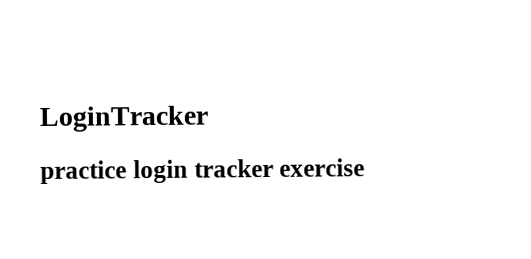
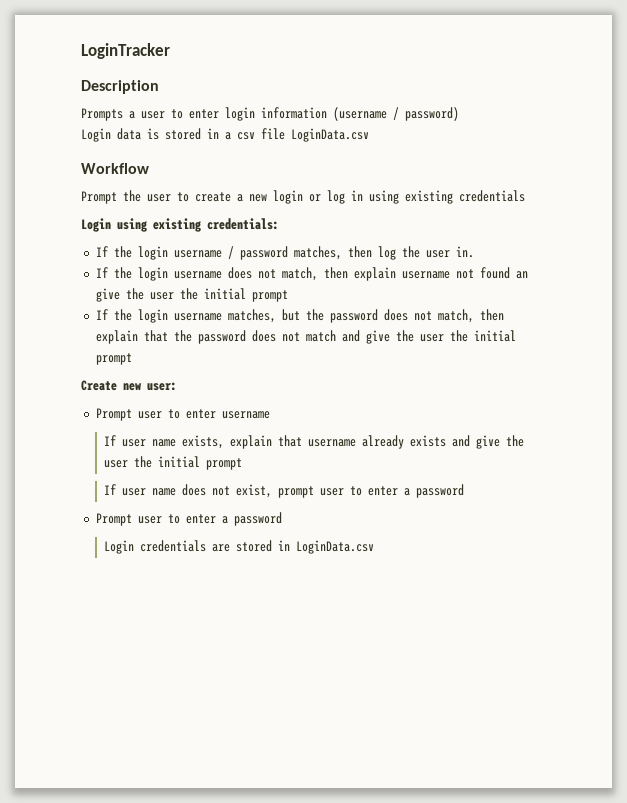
- practice login tracker exercise
+ Description
+ Prompts a user to enter login information (username / password)
+ Login data is stored in a csv file LoginData.csv
+ Workflow
+ Prompt the user to create a new login or log in using existing credentials
+ Login using existing credentials:
+ If the login username / password matches, then log the user in.
+ If the login username does not match, then explain username not found an give the user the initial prompt
+ If the login username matches, but the password does not match, then explain that the password does not match and give the user the initial prompt
+ Create new user:
+ Prompt user to enter username
+ If user name exists, explain that username already exists and give the user the initial prompt
+ If user name does not exist, prompt user to enter a password
+ Prompt user to enter a password
+ Login credentials are stored in LoginData.csv

